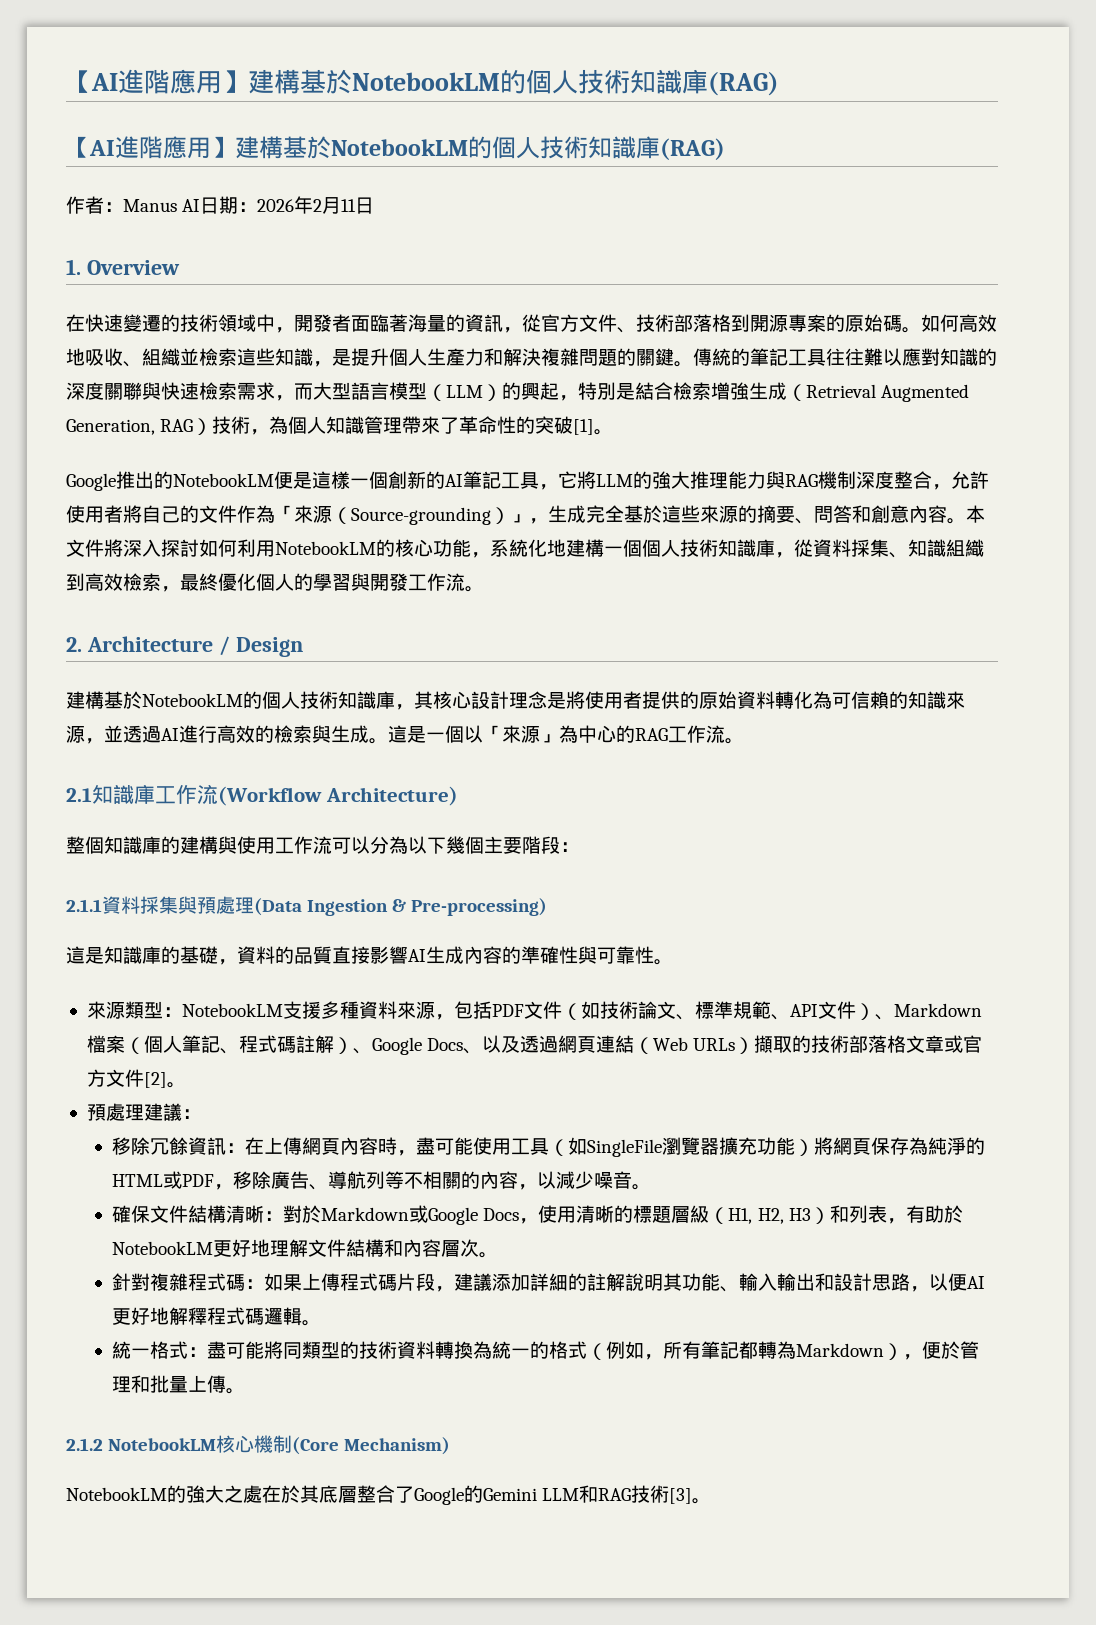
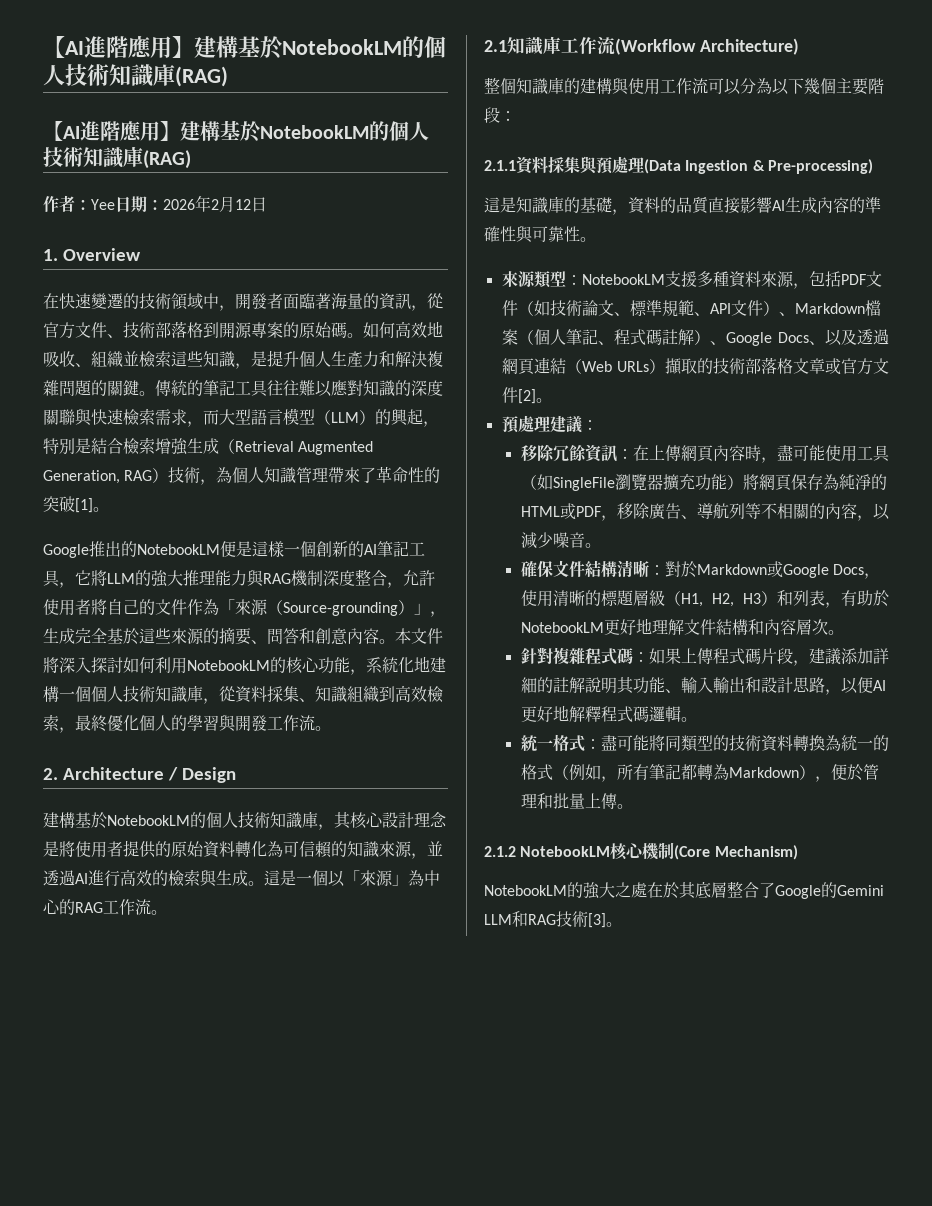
- 作者：Manus AI日期：2026年2月11日
+ 作者：Yee日期：2026年2月12日

